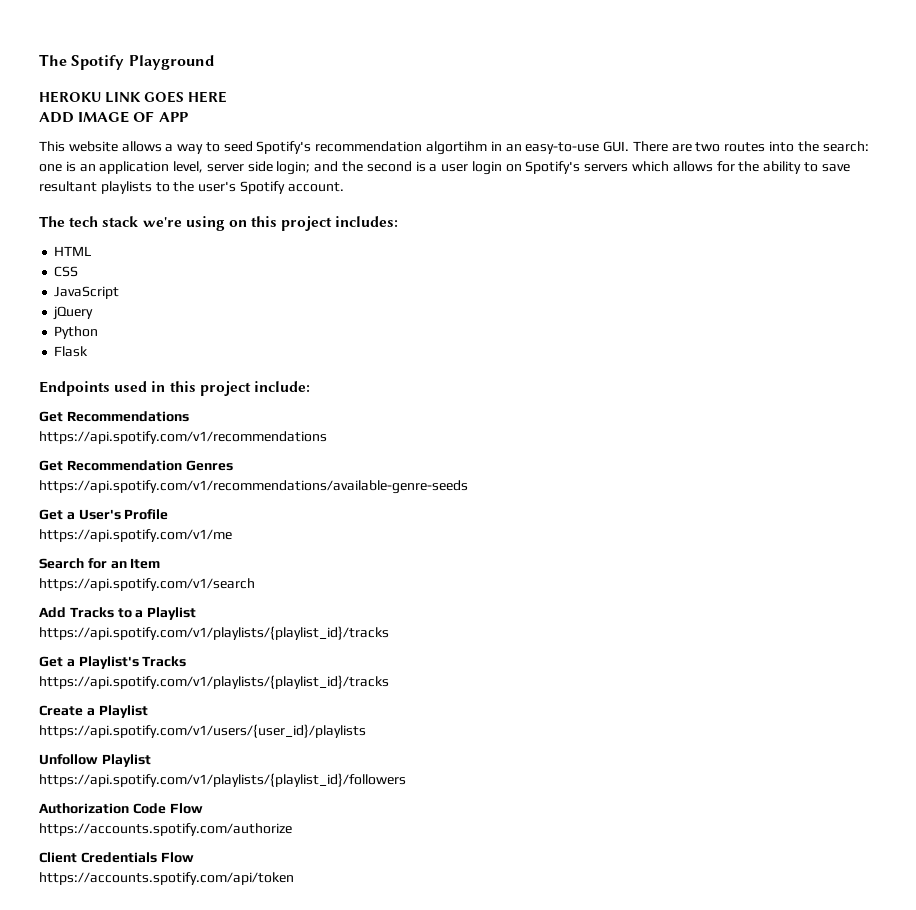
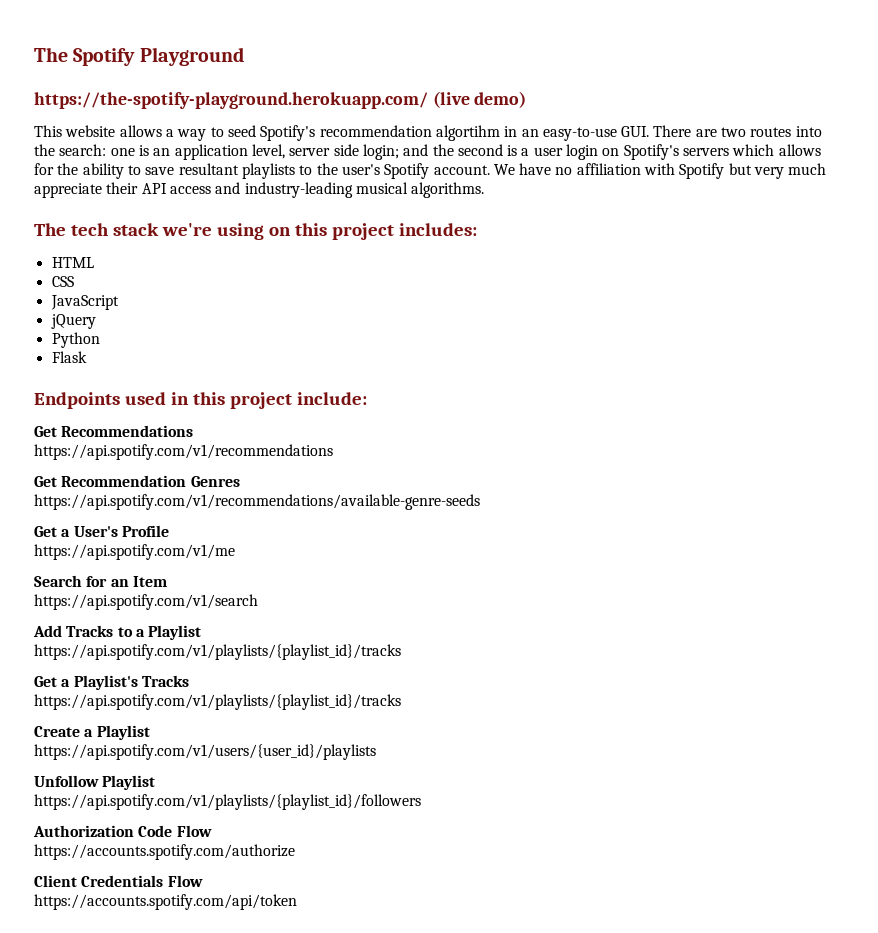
- HEROKU LINK GOES HERE
- ADD IMAGE OF APP
+ https://the-spotify-playground.herokuapp.com/ (live demo)
+ We have no affiliation with Spotify but very much appreciate their API access and industry-leading musical algorithms.

